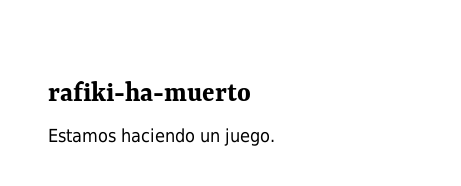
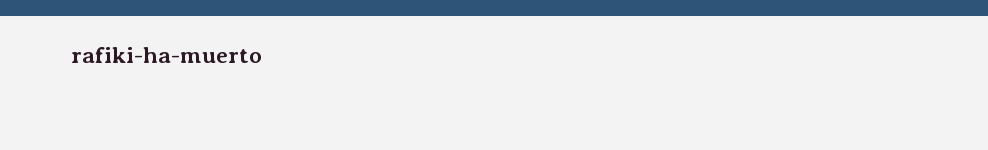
- Estamos haciendo un juego.

